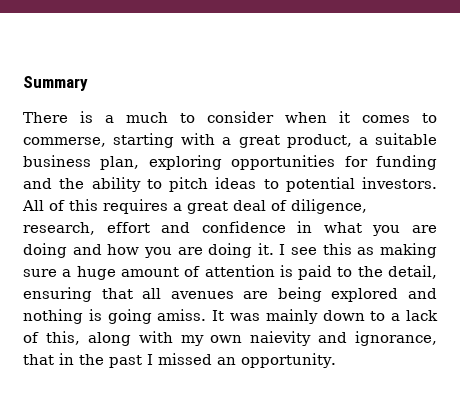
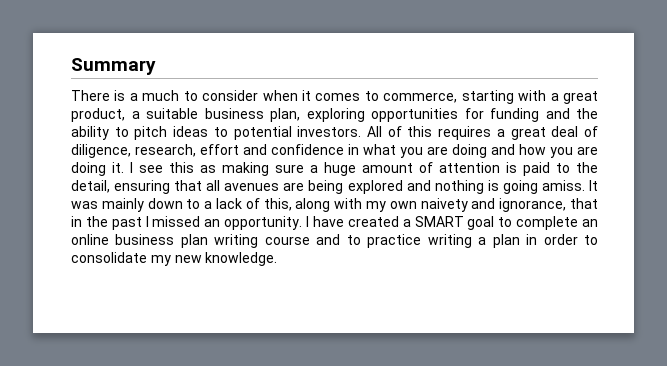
- There is a much to consider when it comes to commerse, starting with a great product, a suitable business plan, exploring opportunities for funding and the ability to pitch ideas to potential investors.
+ There is a much to consider when it comes to commerce, starting with a great product, a suitable business plan, exploring opportunities for funding and the ability to pitch ideas to potential investors.
- It was mainly down to a lack of this, along with my own naievity and ignorance, that in the past I missed an opportunity.
+ It was mainly down to a lack of this, along with my own naivety and ignorance, that in the past I missed an opportunity.
+ I have created a SMART goal to complete an online business plan writing course and to practice writing a plan in order to consolidate my new knowledge.

